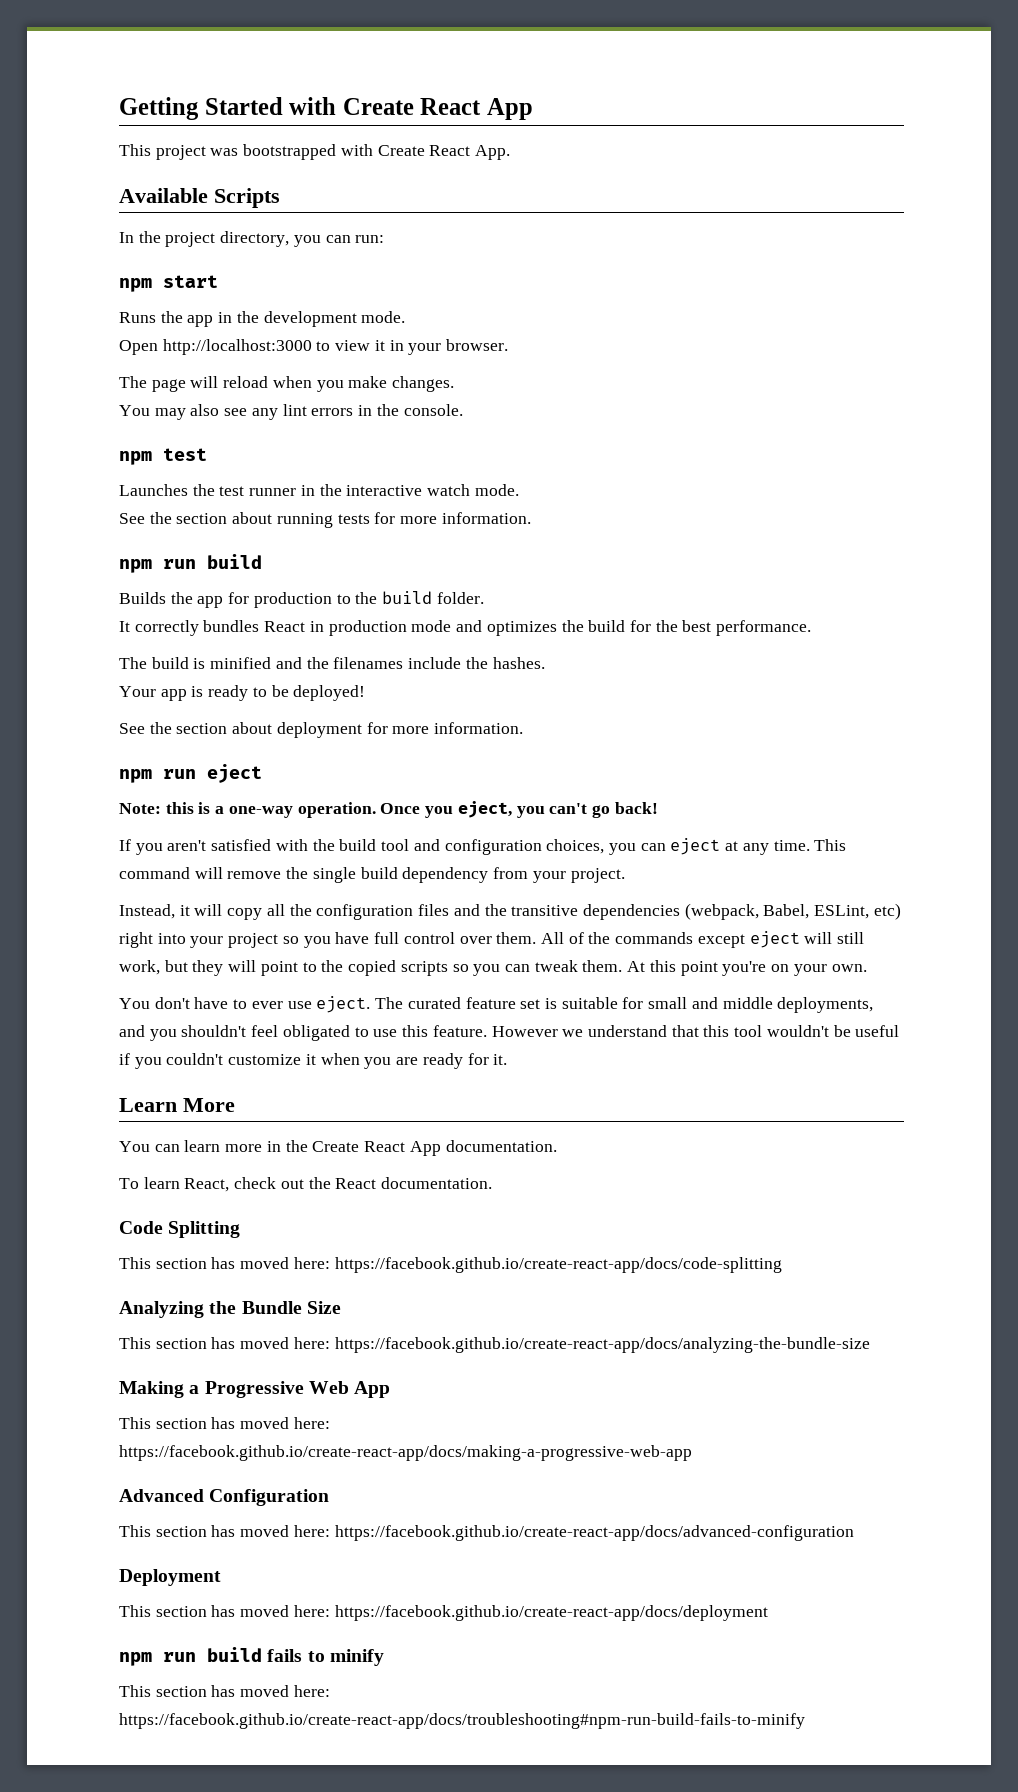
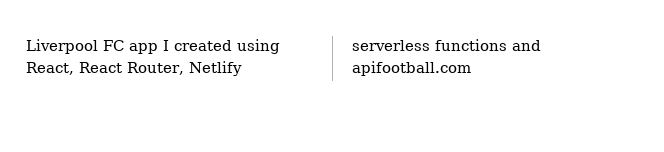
- Getting Started with Create React App
- This project was bootstrapped with Create React App.
- Available Scripts
- In the project directory, you can run:
- npm start
- Runs the app in the development mode.
- Open http://localhost:3000 to view it in your browser.
- The page will reload when you make changes.
- You may also see any lint errors in the console.
- npm test
- Launches the test runner in the interactive watch mode.
- See the section about running tests for more information.
- npm run build
- Builds the app for production to the build folder.
- It correctly bundles React in production mode and optimizes the build for the best performance.
- The build is minified and the filenames include the hashes.
- Your app is ready to be deployed!
- See the section about deployment for more information.
- npm run eject
- Note: this is a one-way operation. Once you eject, you can't go back!
- If you aren't satisfied with the build tool and configuration choices, you can eject at any time. This command will remove the single build dependency from your project.
- Instead, it will copy all the configuration files and the transitive dependencies (webpack, Babel, ESLint, etc) right into your project so you have full control over them. All of the commands except eject will still work, but they will point to the copied scripts so you can tweak them. At this point you're on your own.
- You don't have to ever use eject. The curated feature set is suitable for small and middle deployments, and you shouldn't feel obligated to use this feature. However we understand that this tool wouldn't be useful if you couldn't customize it when you are ready for it.
- Learn More
- You can learn more in the Create React App documentation.
- To learn React, check out the React documentation.
- Code Splitting
- This section has moved here: https://facebook.github.io/create-react-app/docs/code-splitting
- Analyzing the Bundle Size
- This section has moved here: https://facebook.github.io/create-react-app/docs/analyzing-the-bundle-size
- Making a Progressive Web App
- This section has moved here: https://facebook.github.io/create-react-app/docs/making-a-progressive-web-app
- Advanced Configuration
- This section has moved here: https://facebook.github.io/create-react-app/docs/advanced-configuration
- Deployment
- This section has moved here: https://facebook.github.io/create-react-app/docs/deployment
- npm run build fails to minify
- This section has moved here: https://facebook.github.io/create-react-app/docs/troubleshooting#npm-run-build-fails-to-minify
+ Liverpool FC app I created using React, React Router, Netlify serverless functions and apifootball.com

